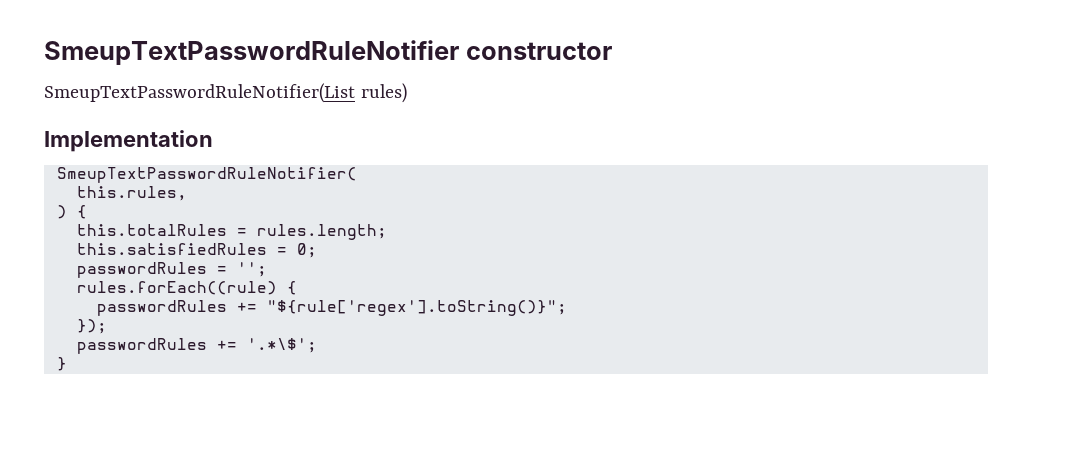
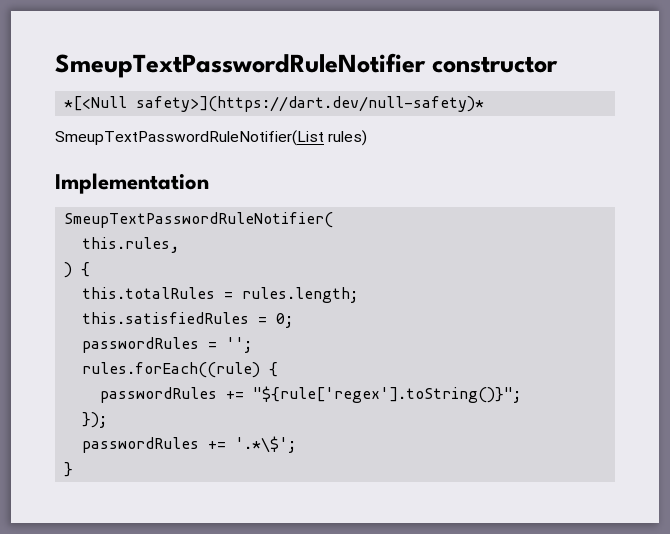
+ *[<Null safety>](https://dart.dev/null-safety)*

